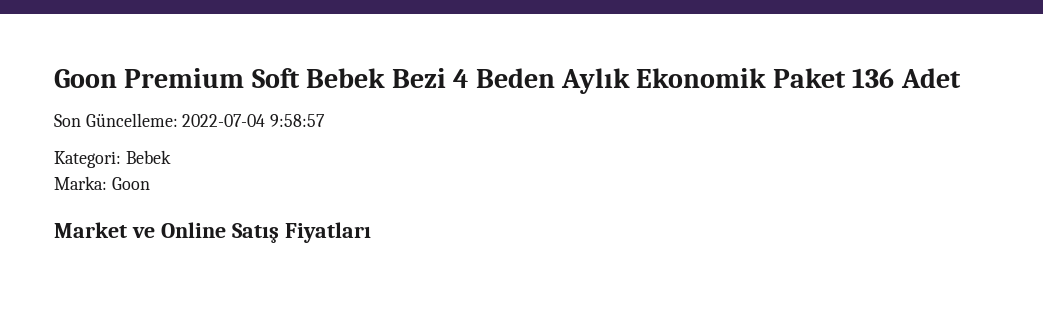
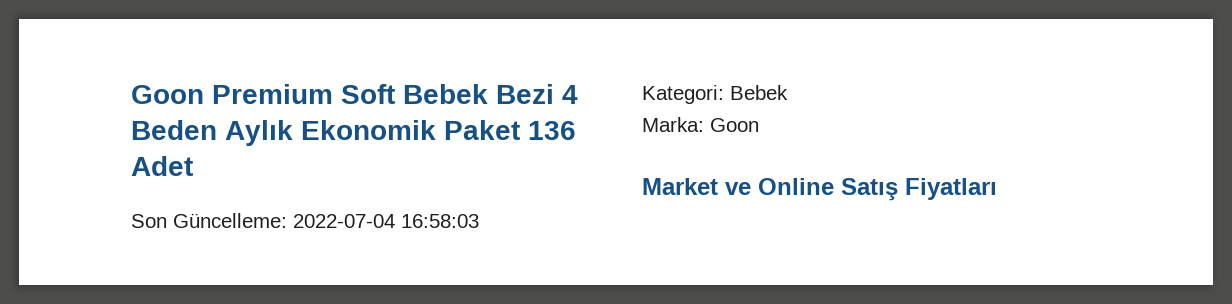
- Son Güncelleme: 2022-07-04 9:58:57
+ Son Güncelleme: 2022-07-04 16:58:03

